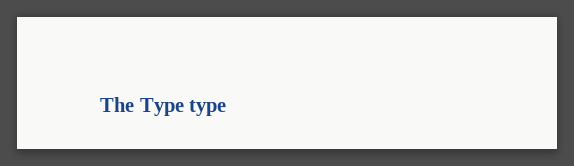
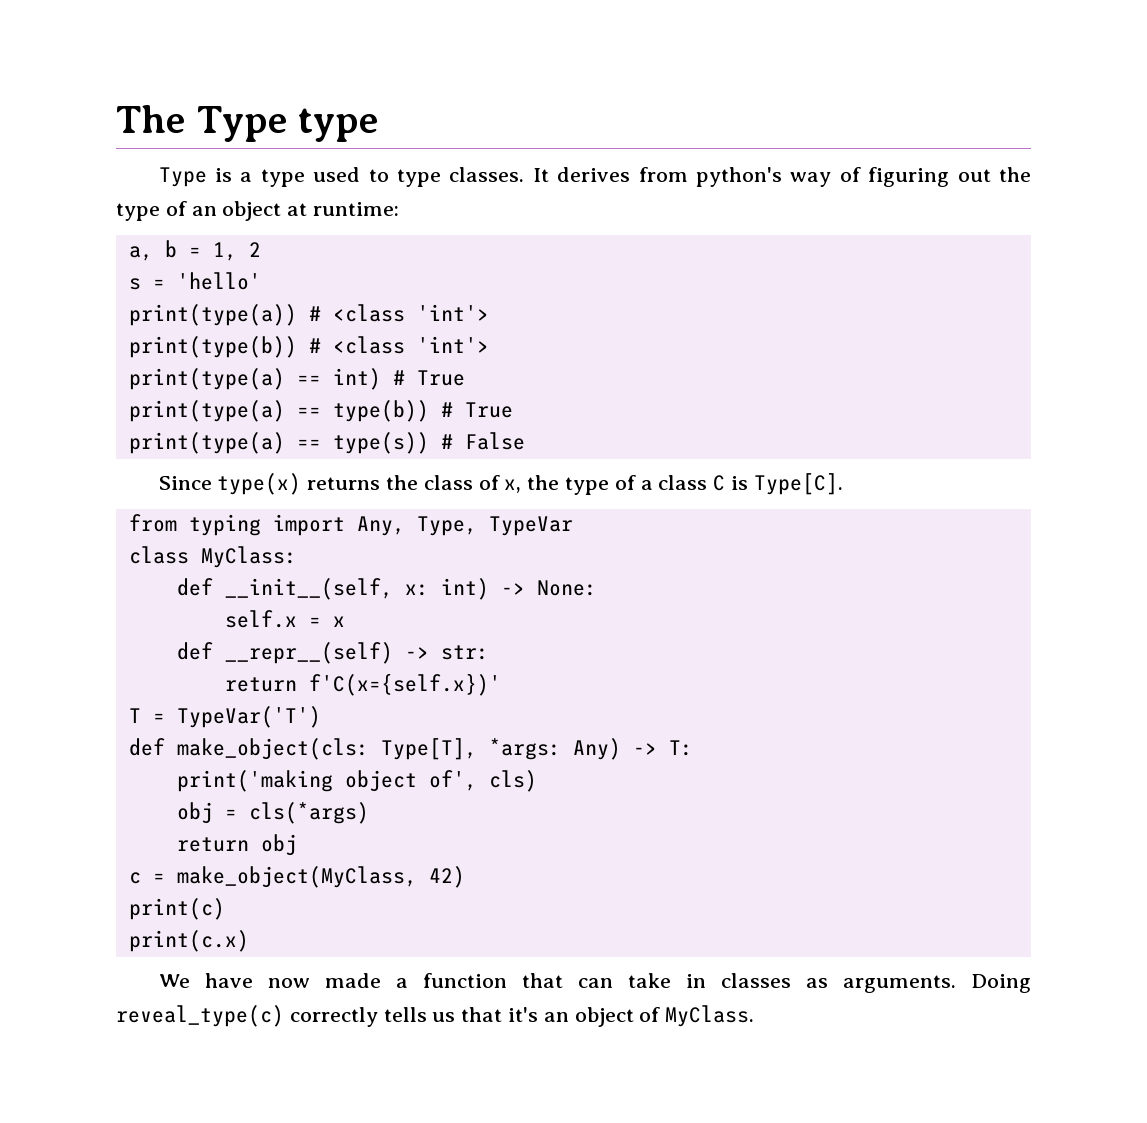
+ Type is a type used to type classes. It derives from python's way of figuring out the type of an object at runtime:
+ a, b = 1, 2
+ s = 'hello'
+ print(type(a)) # <class 'int'>
+ print(type(b)) # <class 'int'>
+ print(type(a) == int) # True
+ print(type(a) == type(b)) # True
+ print(type(a) == type(s)) # False
+ Since type(x) returns the class of x, the type of a class C is Type[C].
+ from typing import Any, Type, TypeVar
+ class MyClass:
+ def __init__(self, x: int) -> None:
+ self.x = x
+ def __repr__(self) -> str:
+ return f'C(x={self.x})'
+ T = TypeVar('T')
+ def make_object(cls: Type[T], *args: Any) -> T:
+ print('making object of', cls)
+ obj = cls(*args)
+ return obj
+ c = make_object(MyClass, 42)
+ print(c)
+ print(c.x)
+ We have now made a function that can take in classes as arguments. Doing reveal_type(c) correctly tells us that it's an object of MyClass.

